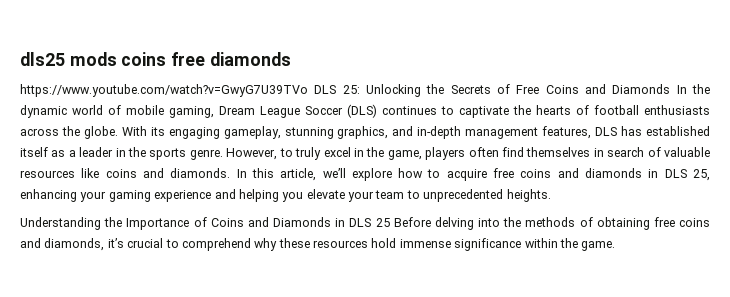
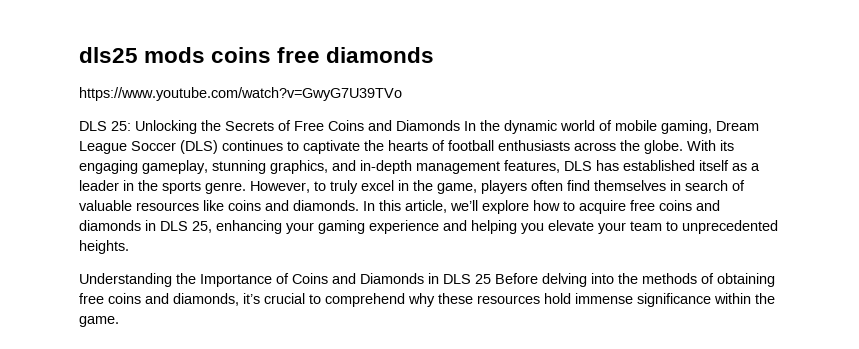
- https://www.youtube.com/watch?v=GwyG7U39TVo DLS 25: Unlocking the Secrets of Free Coins and Diamonds In the dynamic world of mobile gaming, Dream League Soccer (DLS) continues to captivate the hearts of football enthusiasts across the globe.
+ https://www.youtube.com/watch?v=GwyG7U39TVo
+ DLS 25: Unlocking the Secrets of Free Coins and Diamonds In the dynamic world of mobile gaming, Dream League Soccer (DLS) continues to captivate the hearts of football enthusiasts across the globe.

